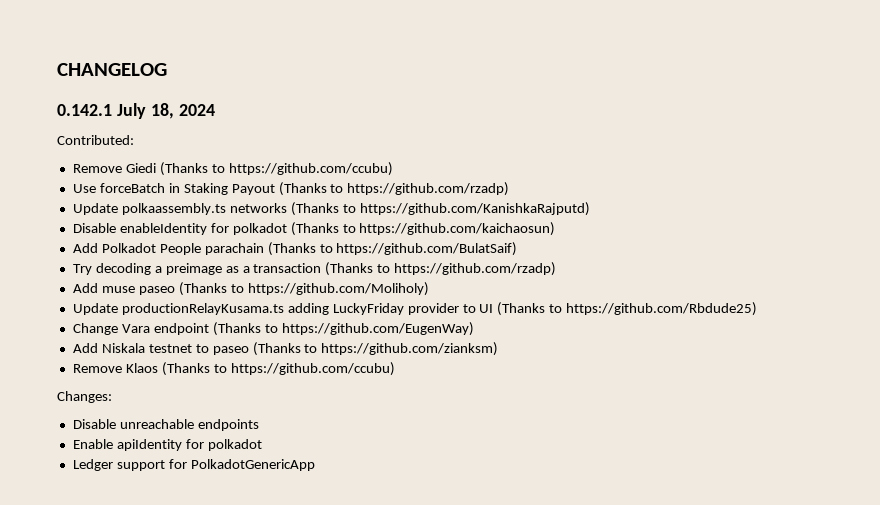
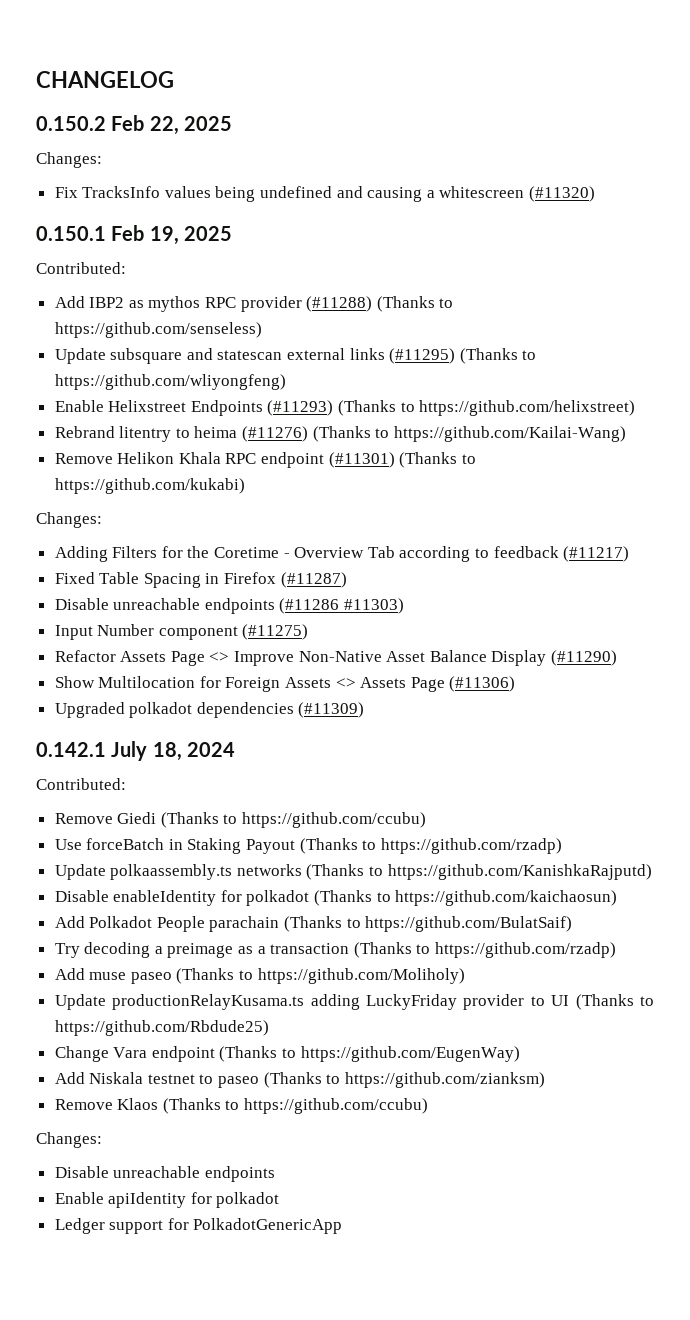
+ 0.150.2 Feb 22, 2025
+ Changes:
+ Fix TracksInfo values being undefined and causing a whitescreen (#11320)
+ 0.150.1 Feb 19, 2025
+ Contributed:
+ Add IBP2 as mythos RPC provider (#11288) (Thanks to https://github.com/senseless)
+ Update subsquare and statescan external links (#11295) (Thanks to https://github.com/wliyongfeng)
+ Enable Helixstreet Endpoints (#11293) (Thanks to https://github.com/helixstreet)
+ Rebrand litentry to heima (#11276) (Thanks to https://github.com/Kailai-Wang)
+ Remove Helikon Khala RPC endpoint (#11301) (Thanks to https://github.com/kukabi)
+ Changes:
+ Adding Filters for the Coretime - Overview Tab according to feedback (#11217)
+ Fixed Table Spacing in Firefox (#11287)
+ Disable unreachable endpoints (#11286 #11303)
+ Input Number component (#11275)
+ Refactor Assets Page <> Improve Non-Native Asset Balance Display (#11290)
+ Show Multilocation for Foreign Assets <> Assets Page (#11306)
+ Upgraded polkadot dependencies (#11309)

